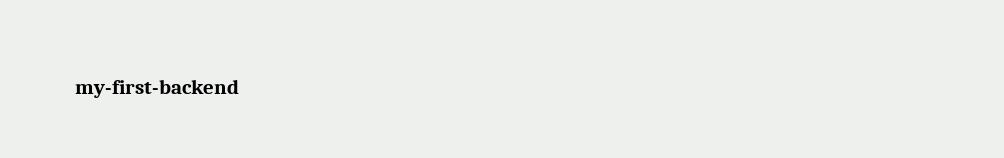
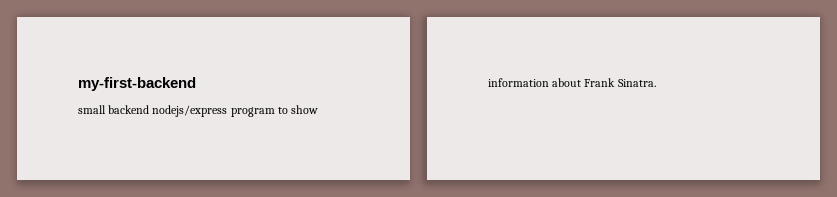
+ small backend nodejs/express program to show information about Frank Sinatra.

